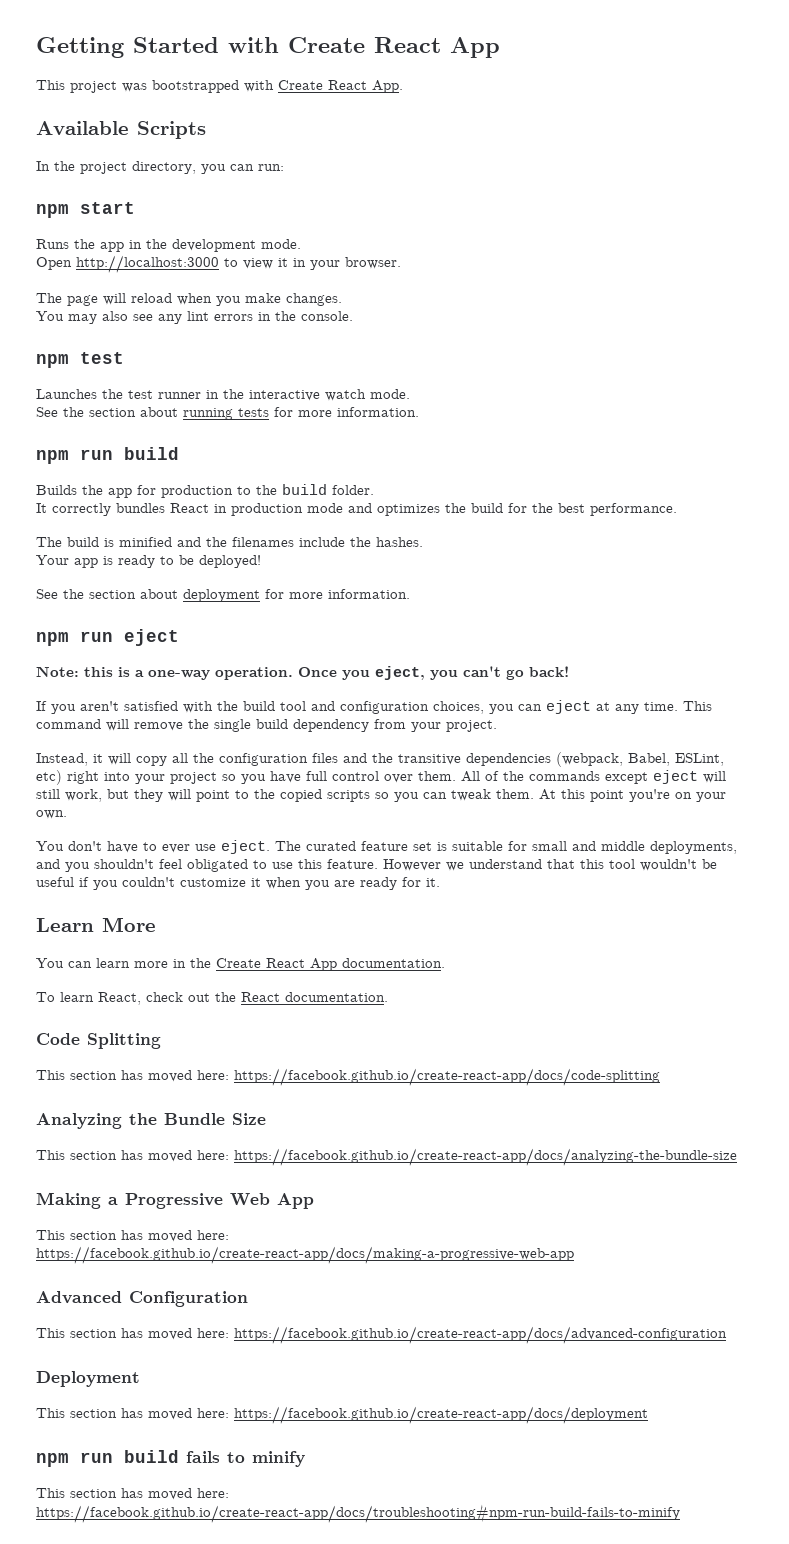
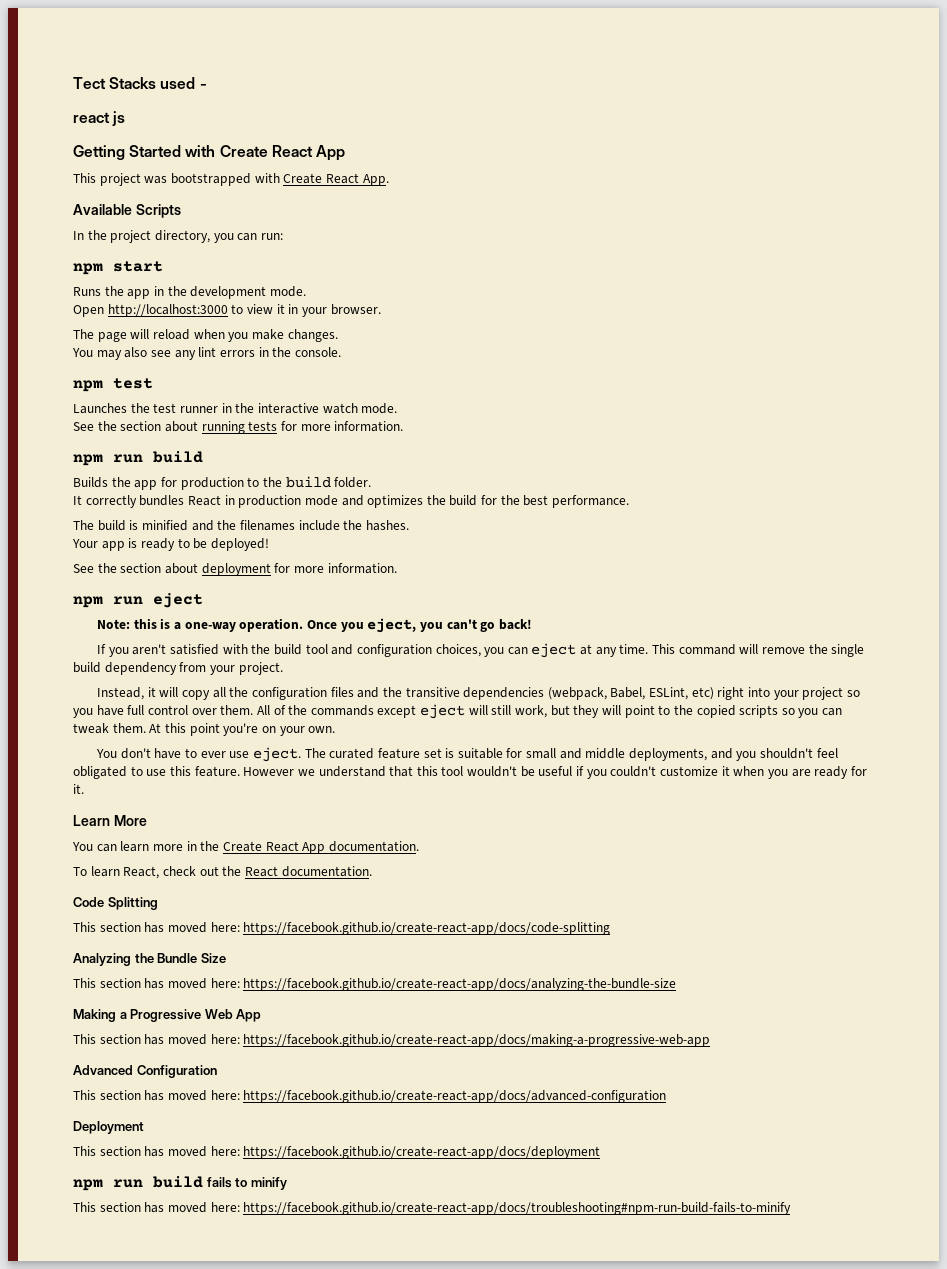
+ Tect Stacks used -
+ react js

